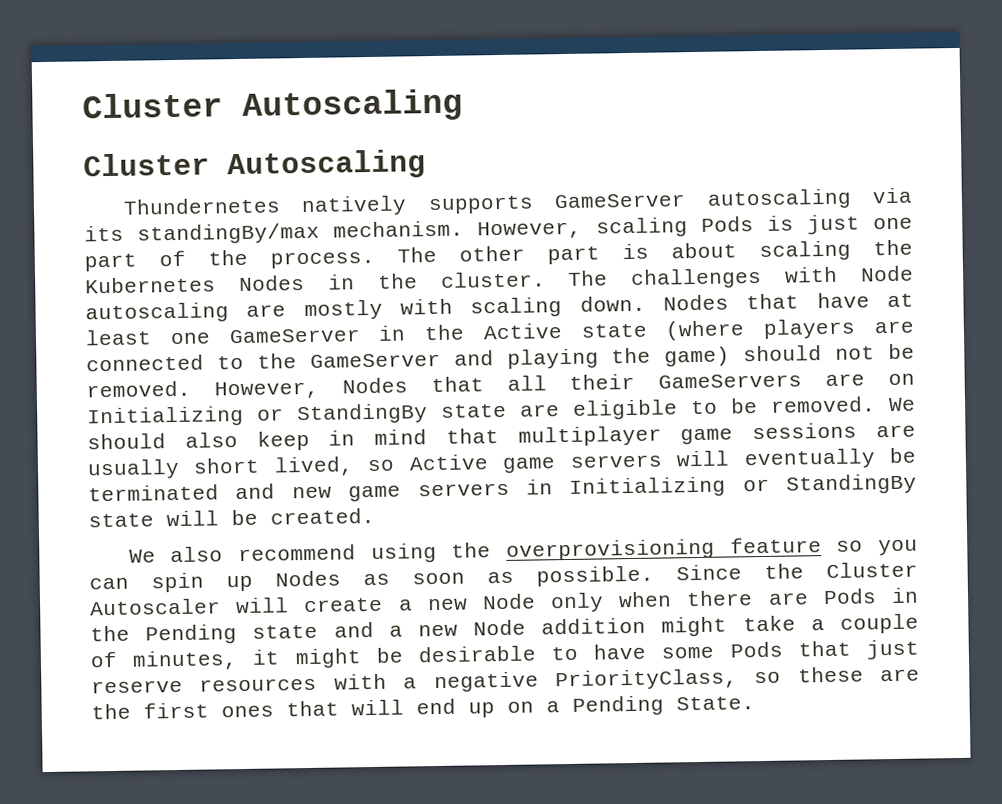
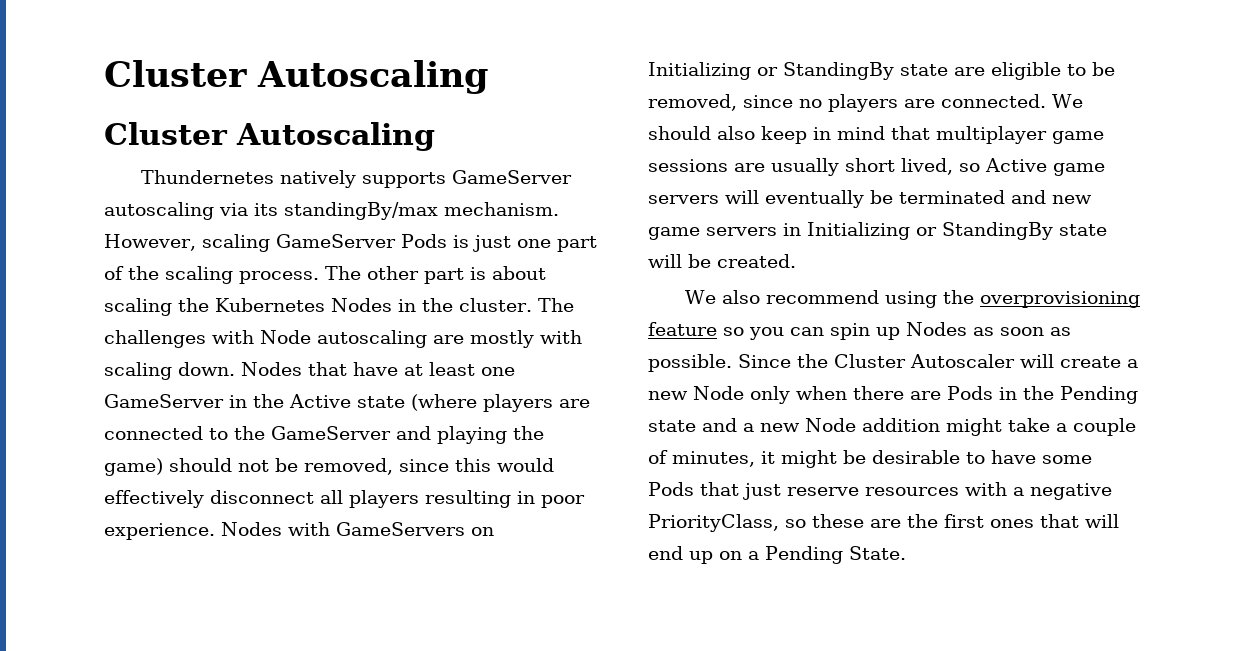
- However, scaling Pods is just one part of the process.
+ However, scaling GameServer Pods is just one part of the scaling process.
- Nodes that have at least one GameServer in the Active state (where players are connected to the GameServer and playing the game) should not be removed. However, Nodes that all their GameServers are on Initializing or StandingBy state are eligible to be removed.
+ Nodes that have at least one GameServer in the Active state (where players are connected to the GameServer and playing the game) should not be removed, since this would effectively disconnect all players resulting in poor experience. Nodes with GameServers on Initializing or StandingBy state are eligible to be removed, since no players are connected.

